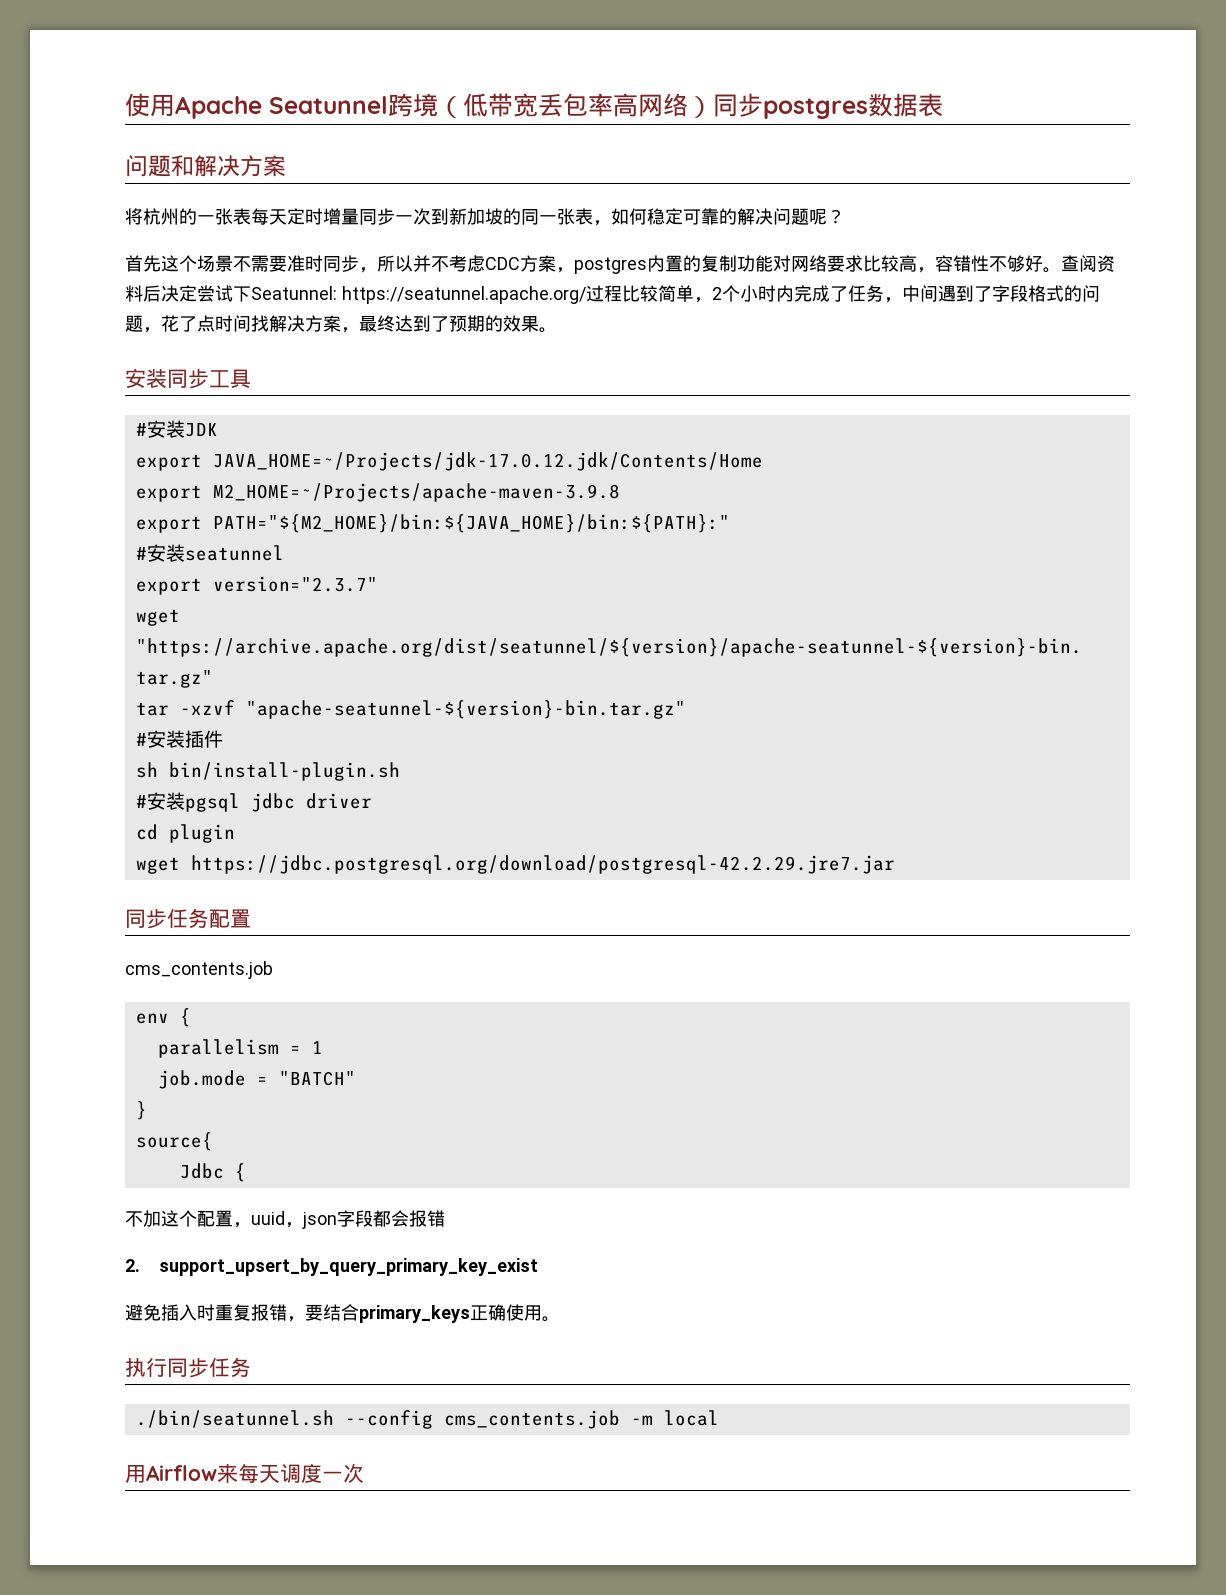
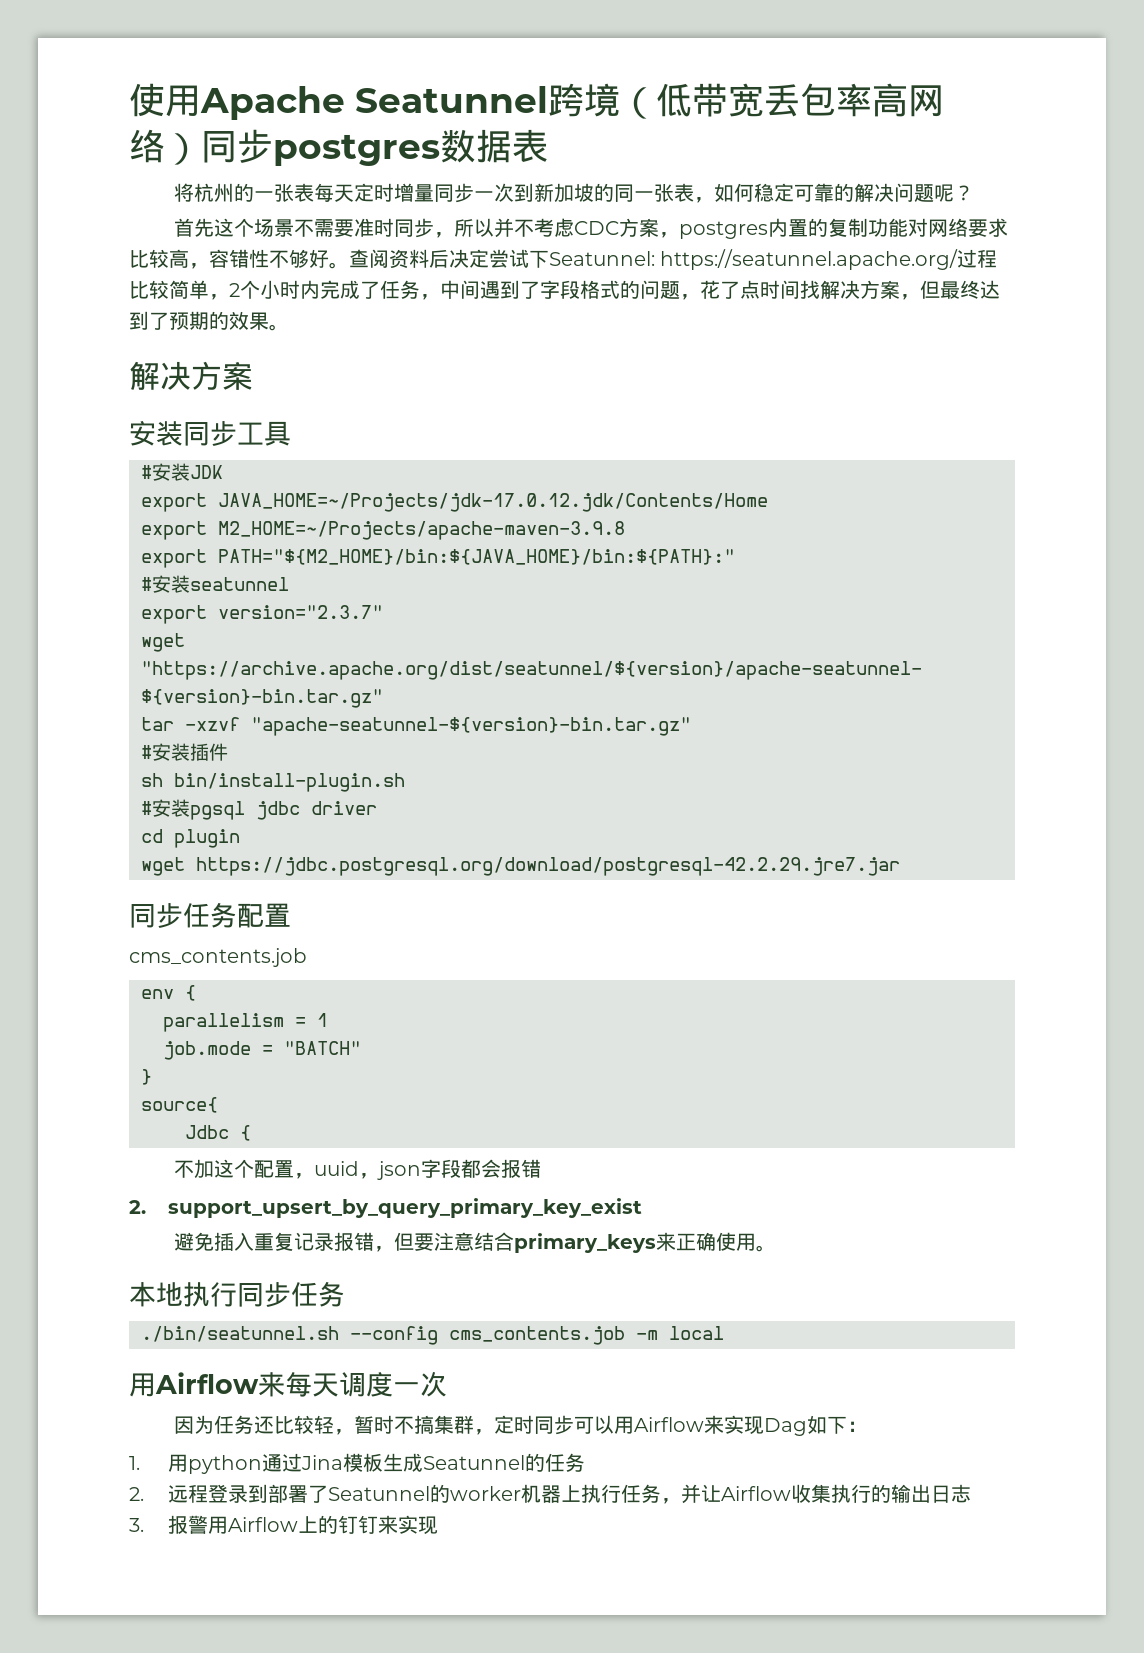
- 问题和解决方案
- 查阅资料后决定尝试下Seatunnel: https://seatunnel.apache.org/过程比较简单，2个小时内完成了任务，中间遇到了字段格式的问题，花了点时间找解决方案，最终达到了预期的效果。
+ 查阅资料后决定尝试下Seatunnel: https://seatunnel.apache.org/过程比较简单，2个小时内完成了任务，中间遇到了字段格式的问题，花了点时间找解决方案，但最终达到了预期的效果。
+ 解决方案
- 避免插入时重复报错，要结合primary_keys正确使用。
+ 避免插入重复记录报错，但要注意结合primary_keys来正确使用。
- 执行同步任务
+ 本地执行同步任务
+ 因为任务还比较轻，暂时不搞集群，定时同步可以用Airflow来实现Dag如下：
+ 1.用python通过Jina模板生成Seatunnel的任务
+ 2.远程登录到部署了Seatunnel的worker机器上执行任务，并让Airflow收集执行的输出日志
+ 3.报警用Airflow上的钉钉来实现

